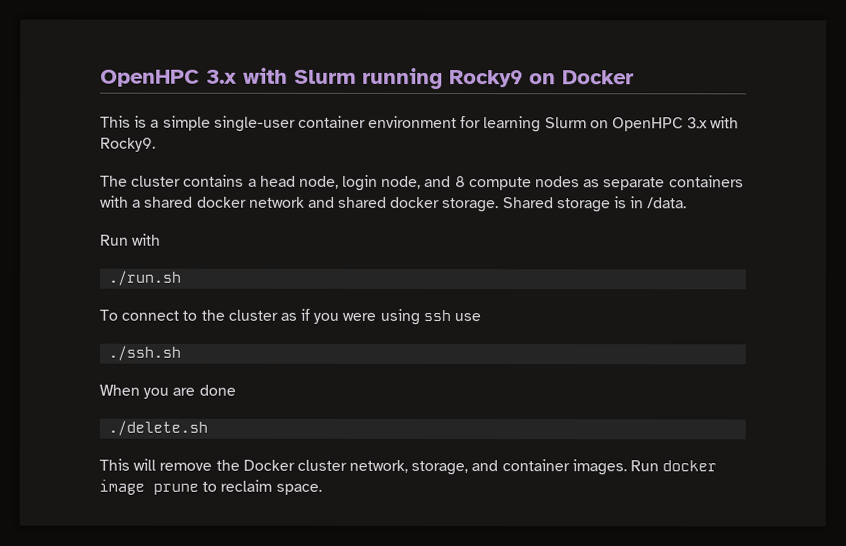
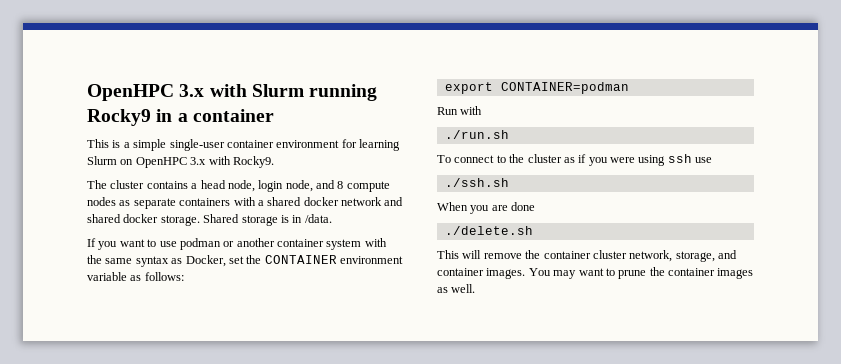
- OpenHPC 3.x with Slurm running Rocky9 on Docker
+ OpenHPC 3.x with Slurm running Rocky9 in a container
+ If you want to use podman or another container system with the same syntax as Docker, set the CONTAINER environment variable as follows:
+ export CONTAINER=podman
- This will remove the Docker cluster network, storage, and container images.
+ This will remove the container cluster network, storage, and container images.
- Run docker image prune to reclaim space.
+ You may want to prune the container images as well.

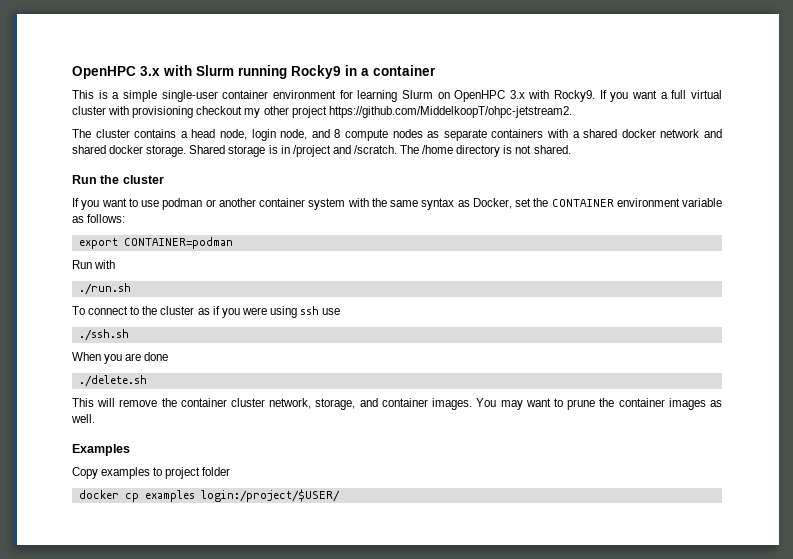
+ If you want a full virtual cluster with provisioning checkout my other project https://github.com/MiddelkoopT/ohpc-jetstream2.
- Shared storage is in /data.
+ Shared storage is in /project and /scratch. The /home directory is not shared.
+ Run the cluster
+ Examples
+ Copy examples to project folder
+ docker cp examples login:/project/$USER/

